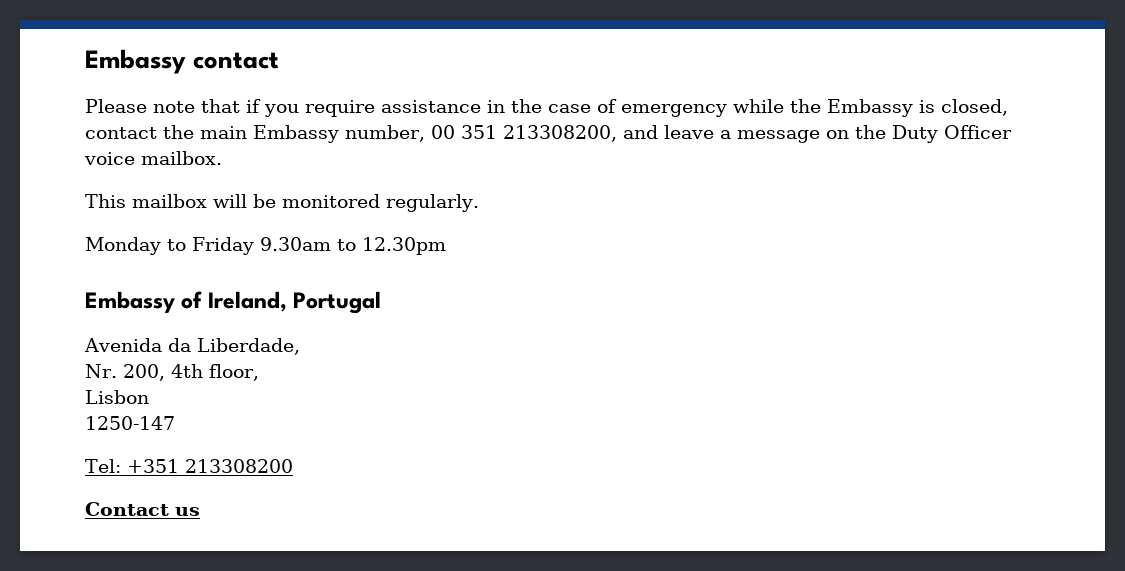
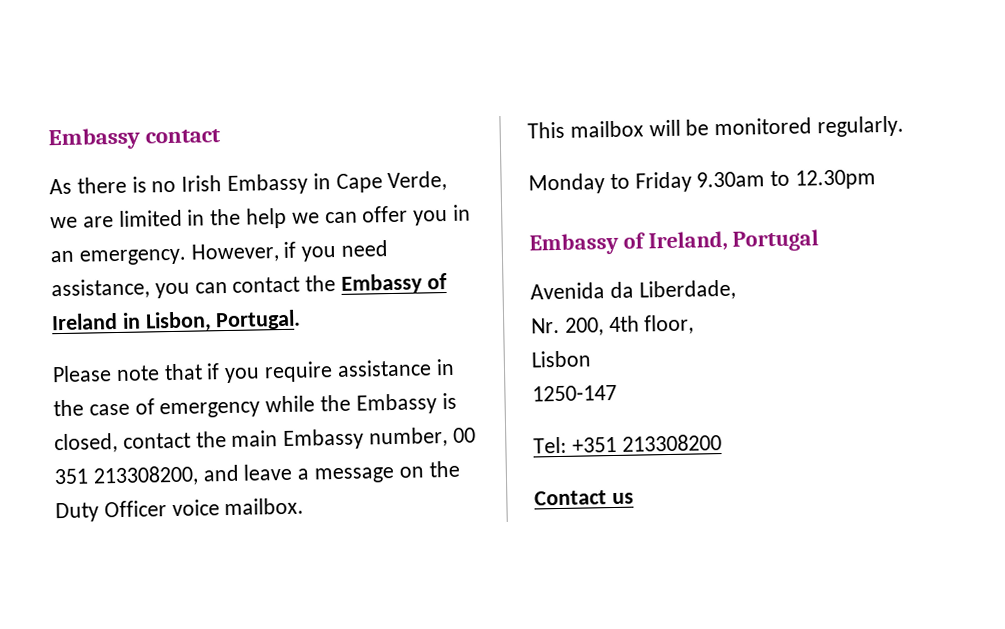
+ As there is no Irish Embassy in Cape Verde, we are limited in the help we can offer you in an emergency. However, if you need assistance, you can contact the Embassy of Ireland in Lisbon, Portugal.

